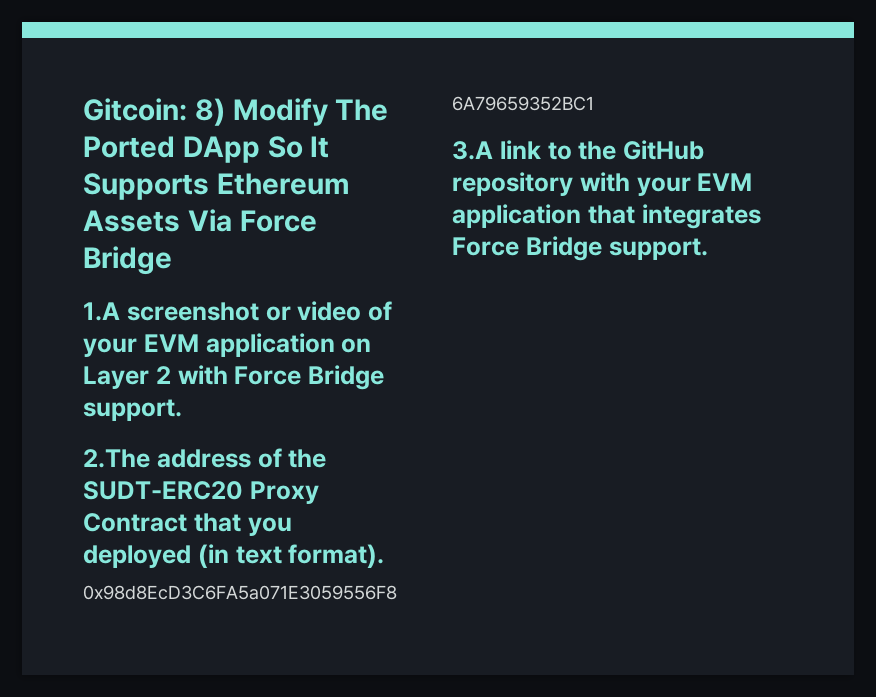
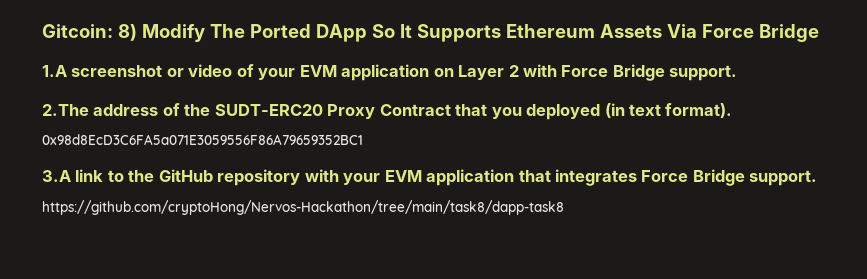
+ https://github.com/cryptoHong/Nervos-Hackathon/tree/main/task8/dapp-task8

